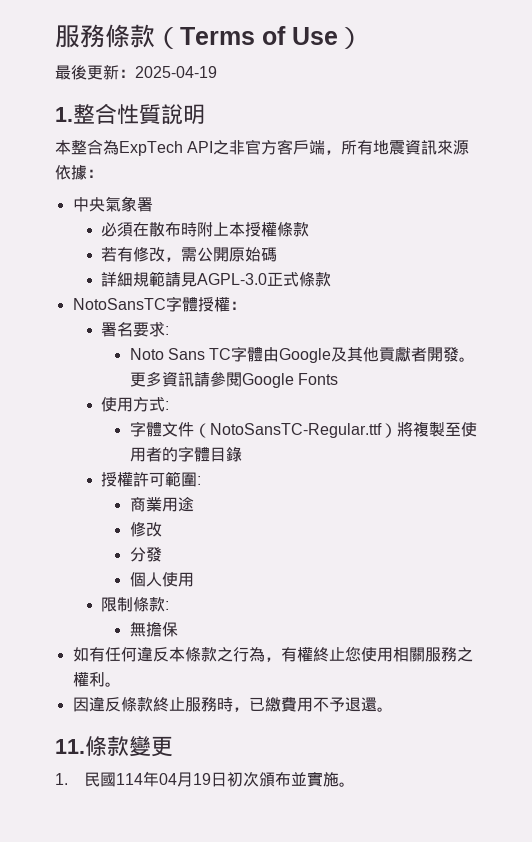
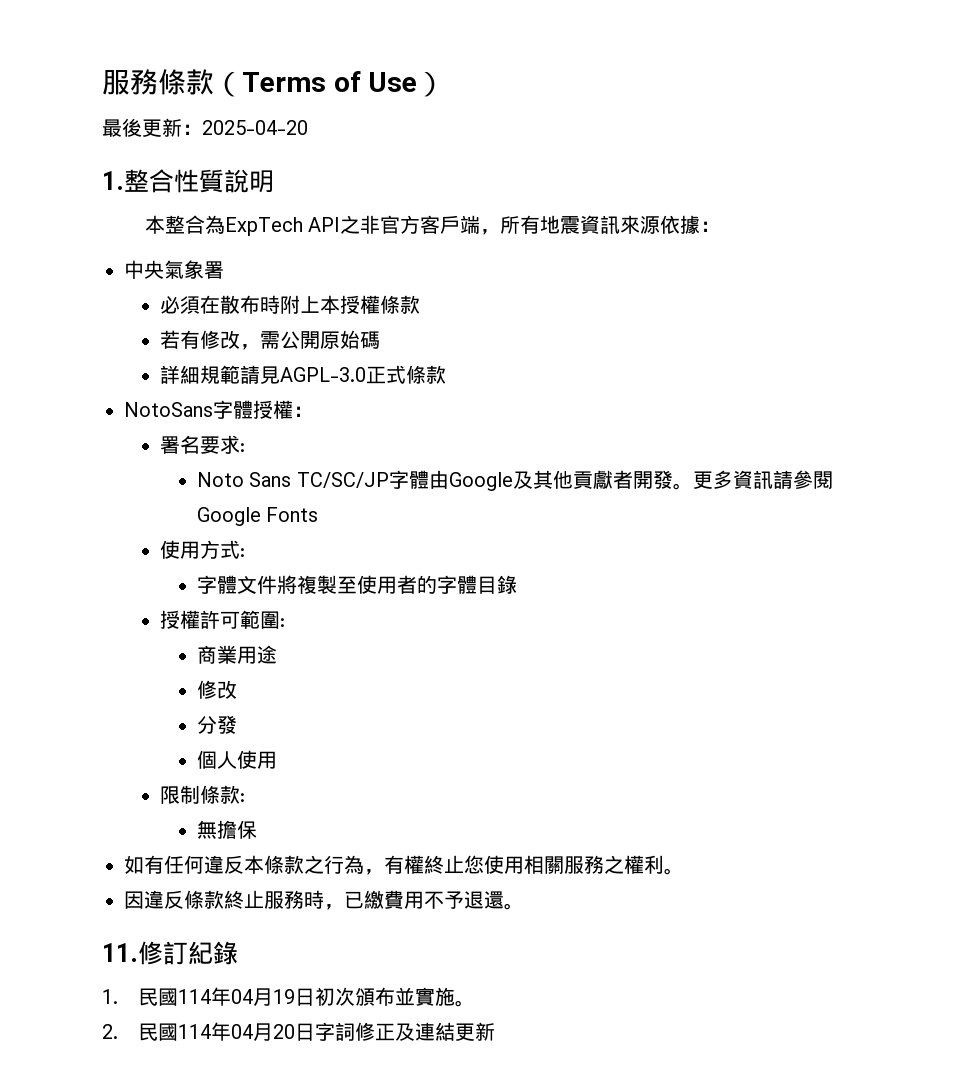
- 最後更新：2025-04-19
+ 最後更新：2025-04-20
- NotoSansTC字體授權：
+ NotoSans字體授權：
- Noto Sans TC字體由Google及其他貢獻者開發。
+ Noto Sans TC/SC/JP字體由Google及其他貢獻者開發。
- 字體文件（NotoSansTC-Regular.ttf）將複製至使用者的字體目錄
+ 字體文件將複製至使用者的字體目錄
- 11.條款變更
+ 11.修訂紀錄
+ 2.民國114年04月20日字詞修正及連結更新

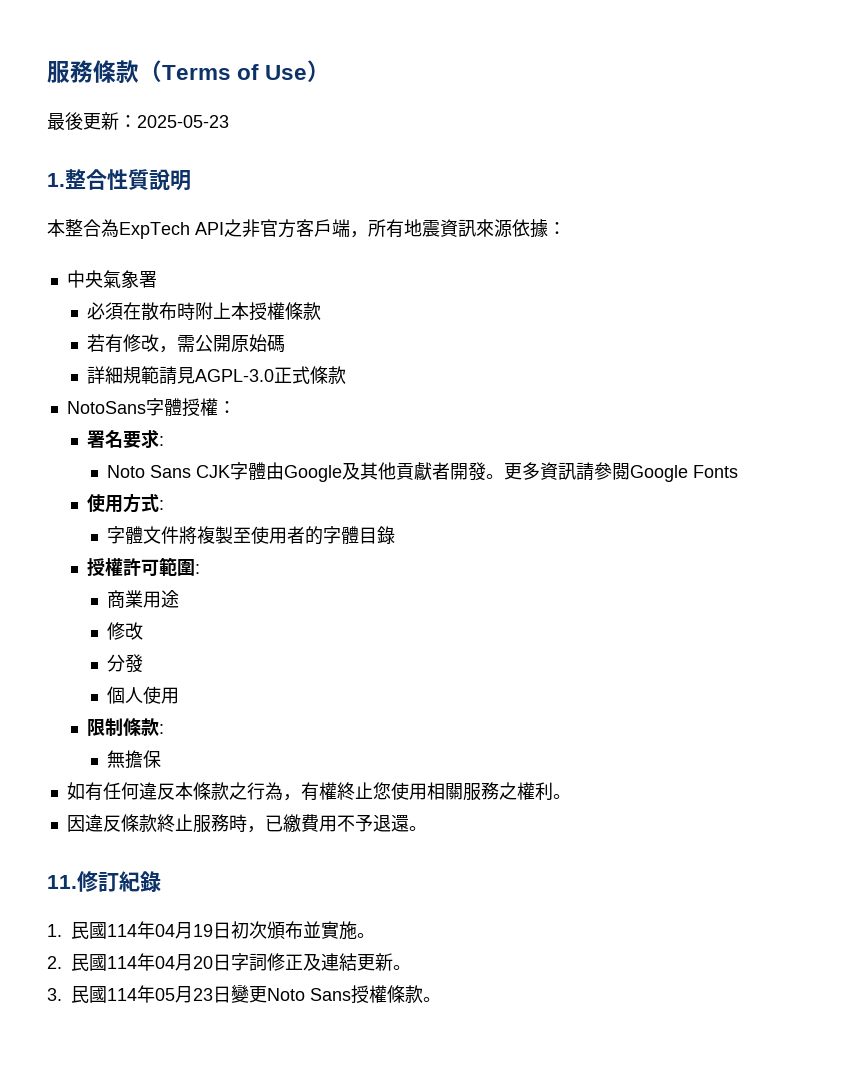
- 最後更新：2025-04-20
+ 最後更新：2025-05-23
- Noto Sans TC/SC/JP字體由Google及其他貢獻者開發。
+ Noto Sans CJK字體由Google及其他貢獻者開發。
- 2.民國114年04月20日字詞修正及連結更新
+ 2.民國114年04月20日字詞修正及連結更新。
+ 3.民國114年05月23日變更Noto Sans授權條款。

